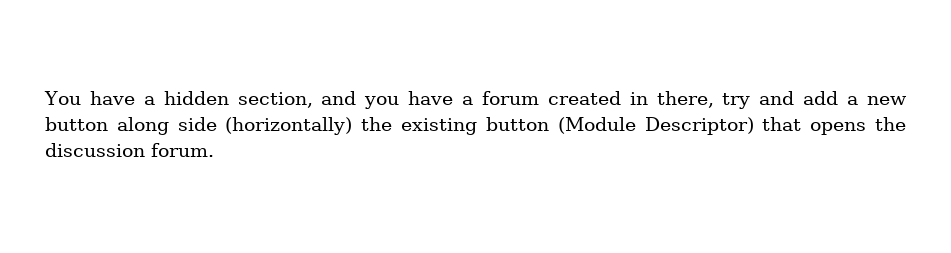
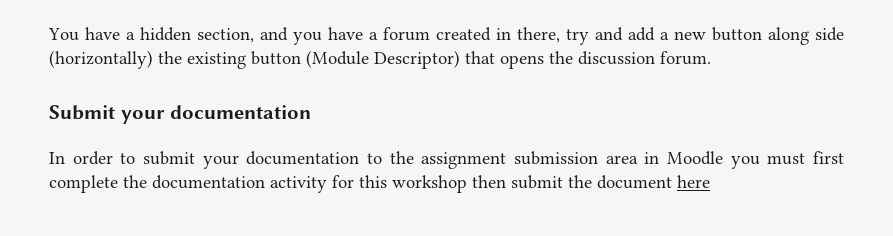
+ Submit your documentation
+ In order to submit your documentation to the assignment submission area in Moodle you must first complete the documentation activity for this workshop then submit the document here

